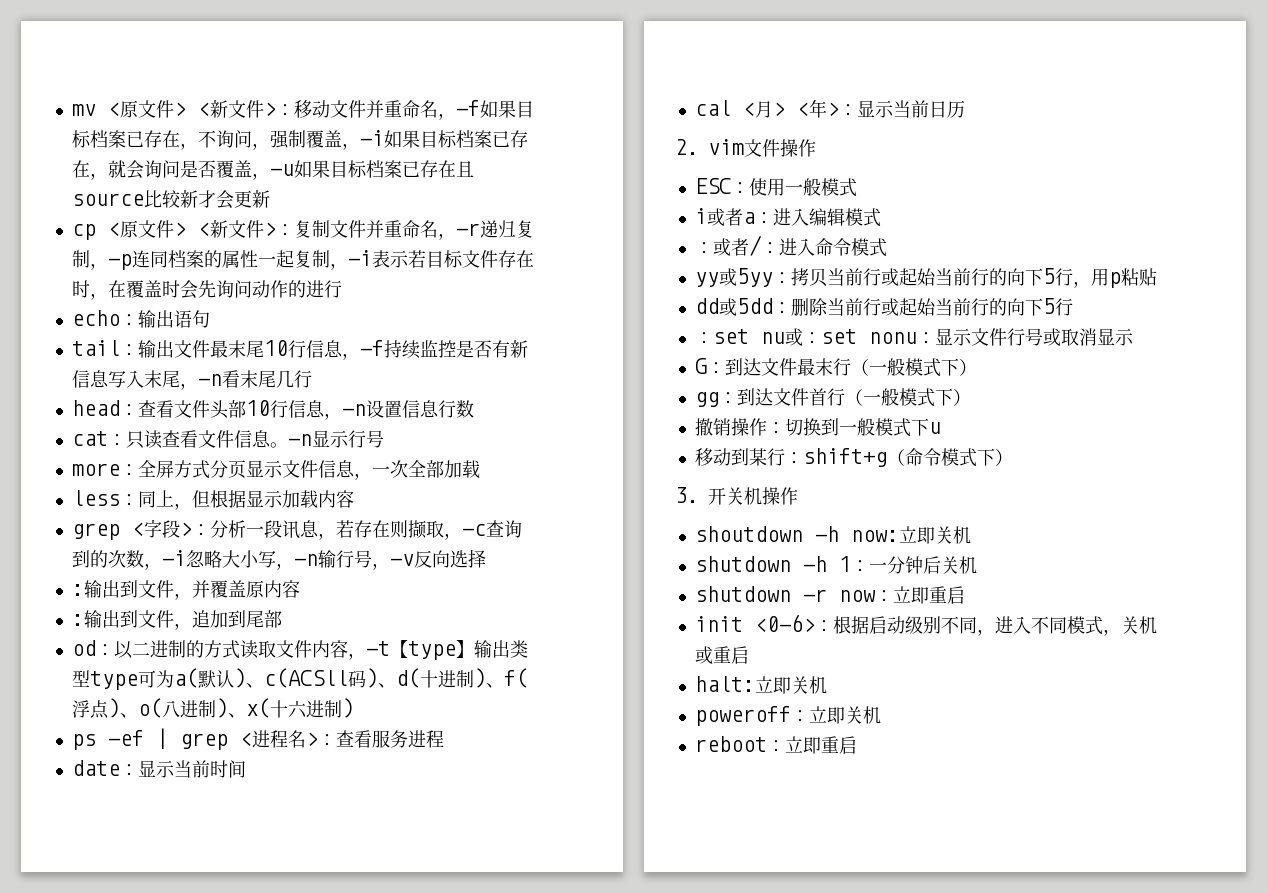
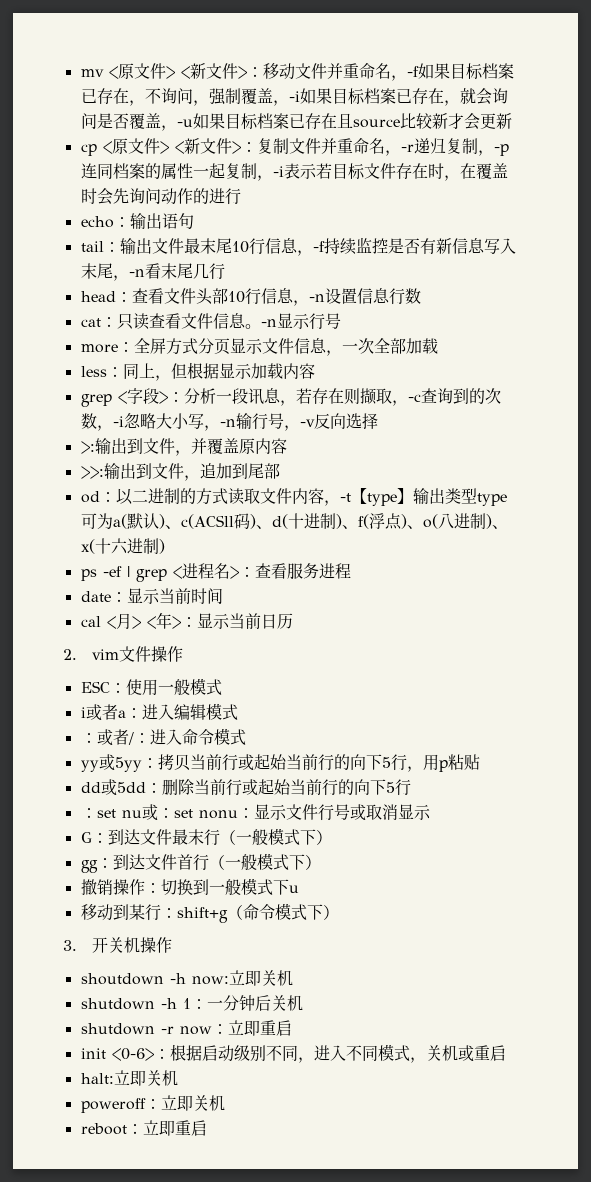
- :输出到文件，并覆盖原内容
+ >:输出到文件，并覆盖原内容
- :输出到文件，追加到尾部
+ >>:输出到文件，追加到尾部

